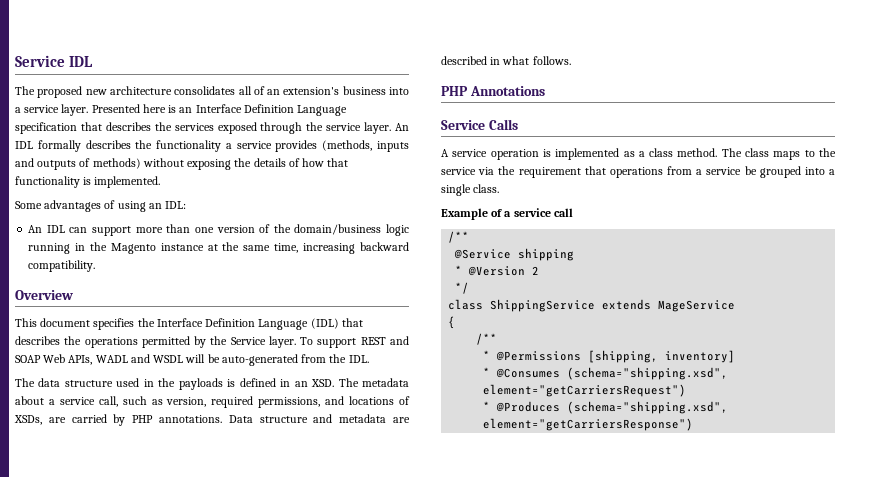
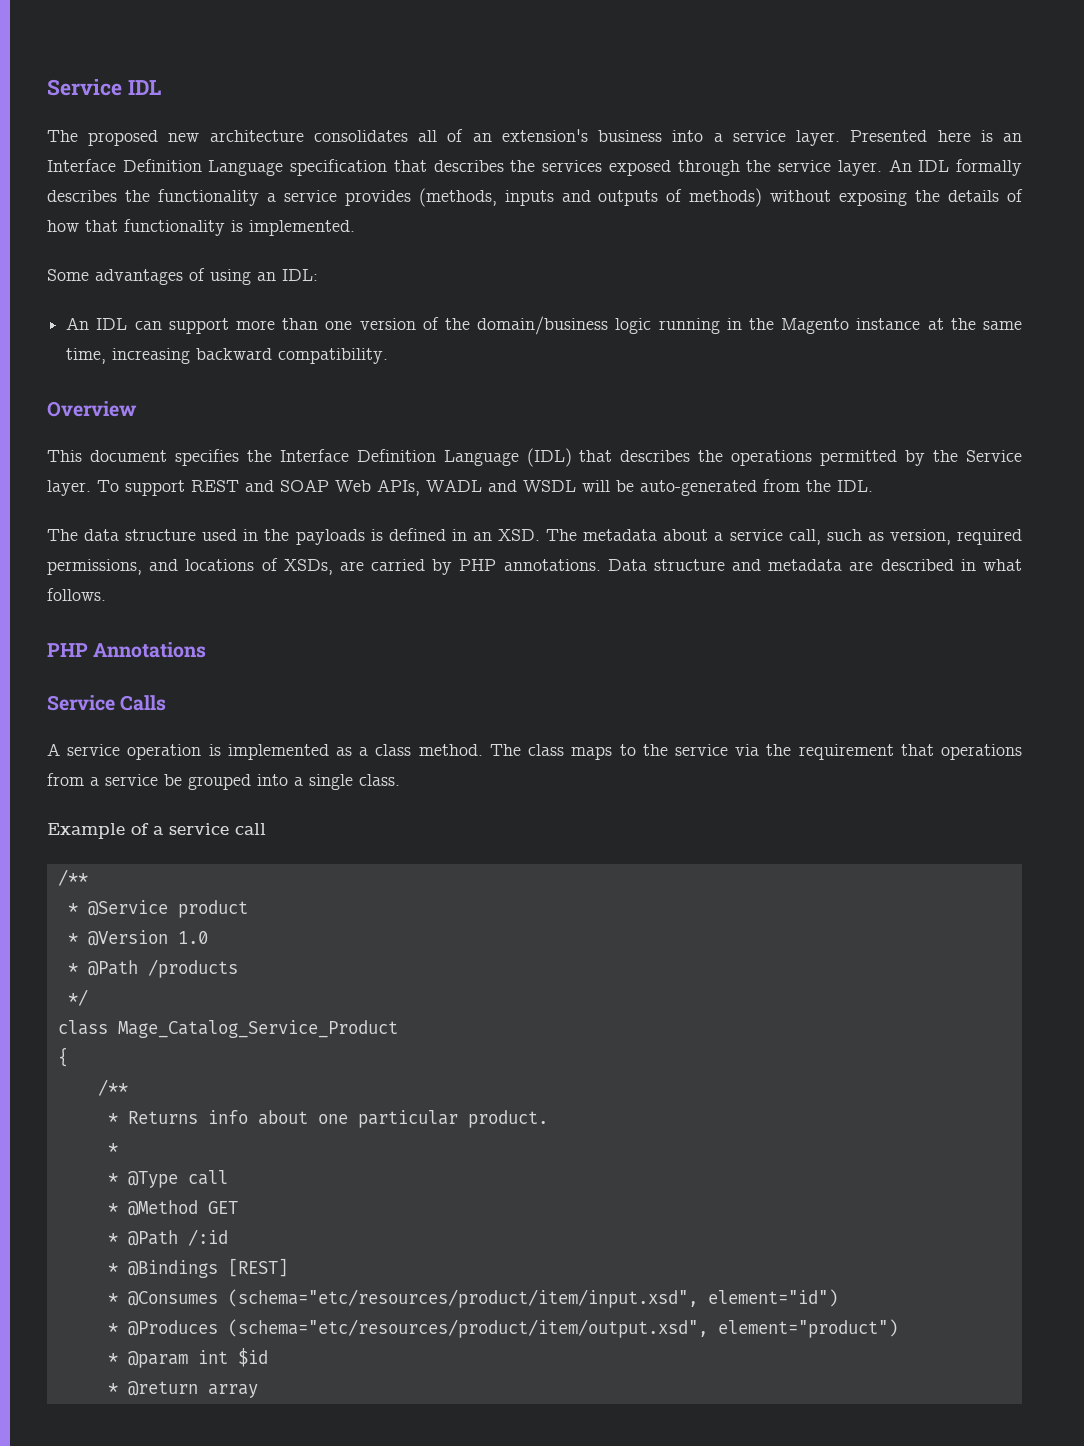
- @Service shipping
+ * @Service product
- * @Version 2
+ * @Version 1.0
+ * @Path /products
- class ShippingService extends MageService
+ class Mage_Catalog_Service_Product
- * @Permissions [shipping, inventory]
+ * Returns info about one particular product.
+ *
+ * @Type call
+ * @Method GET
+ * @Path /:id
+ * @Bindings [REST]
- * @Consumes (schema="shipping.xsd", element="getCarriersRequest")
+ * @Consumes (schema="etc/resources/product/item/input.xsd", element="id")
- * @Produces (schema="shipping.xsd", element="getCarriersResponse")
+ * @Produces (schema="etc/resources/product/item/output.xsd", element="product")
+ * @param int $id
+ * @return array

